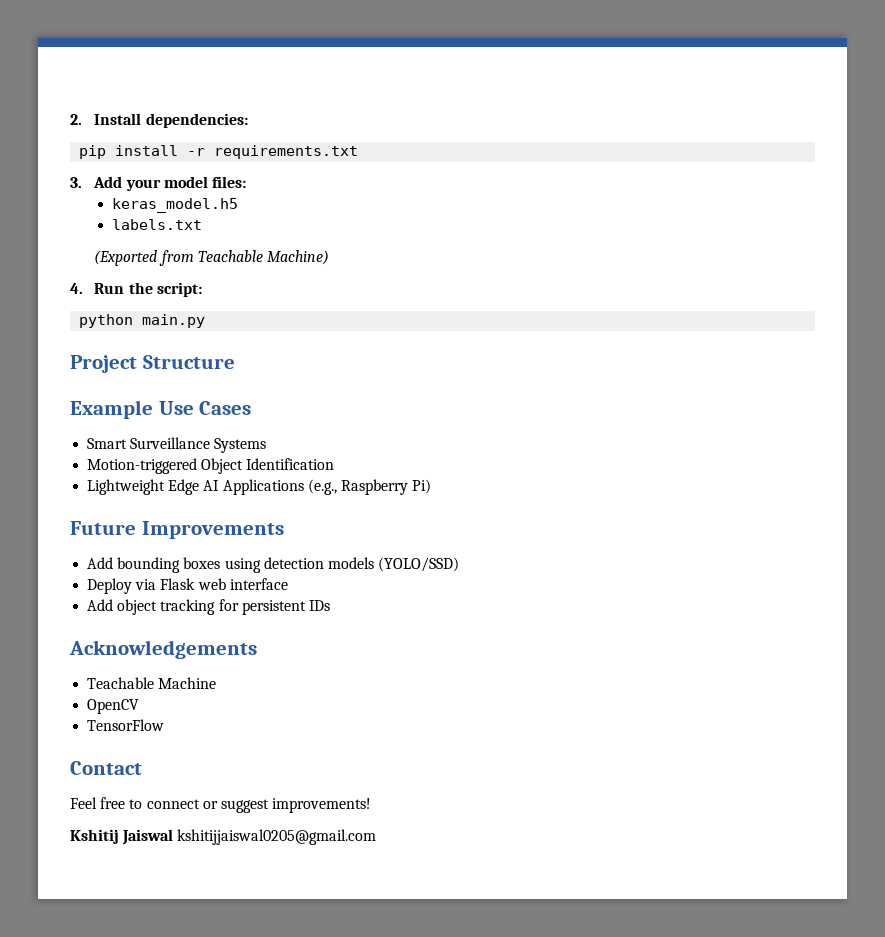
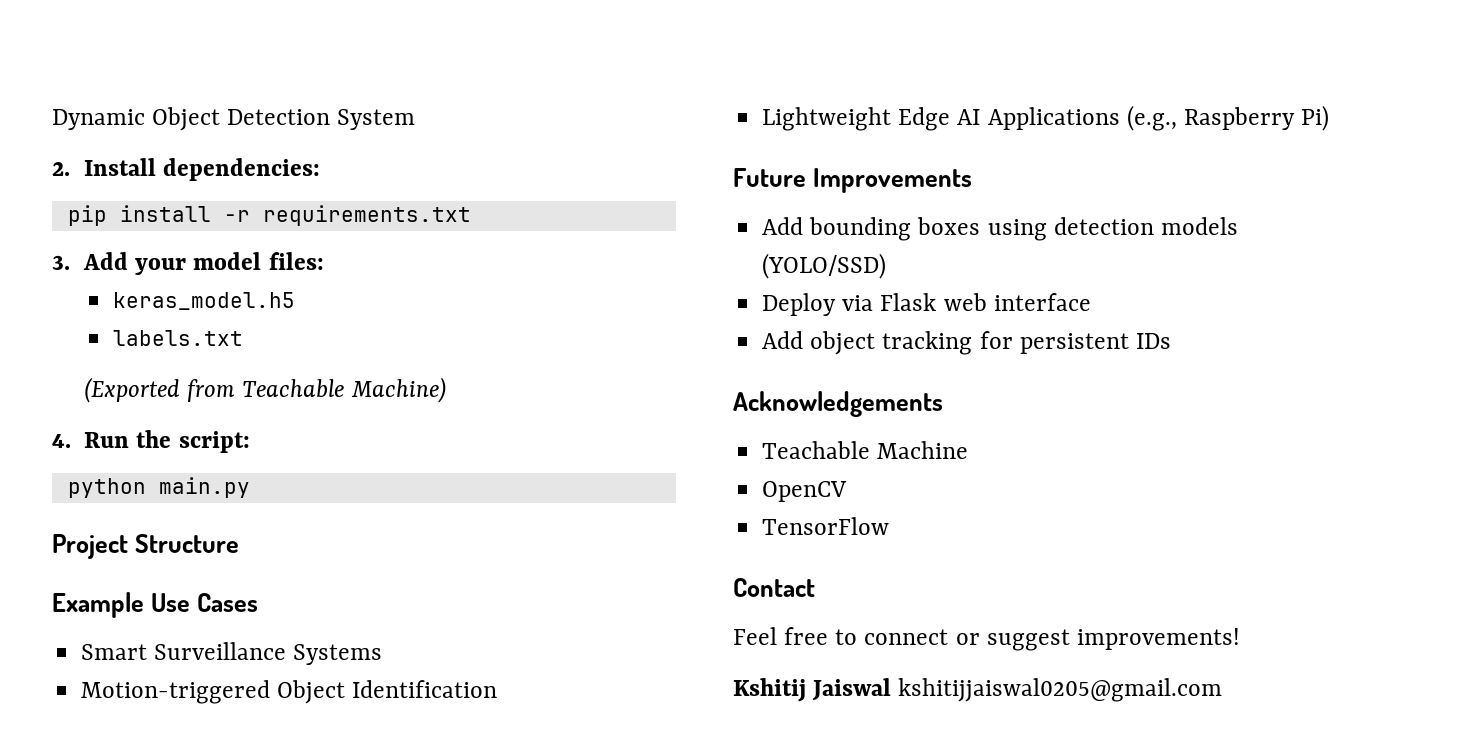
+ Dynamic Object Detection System

